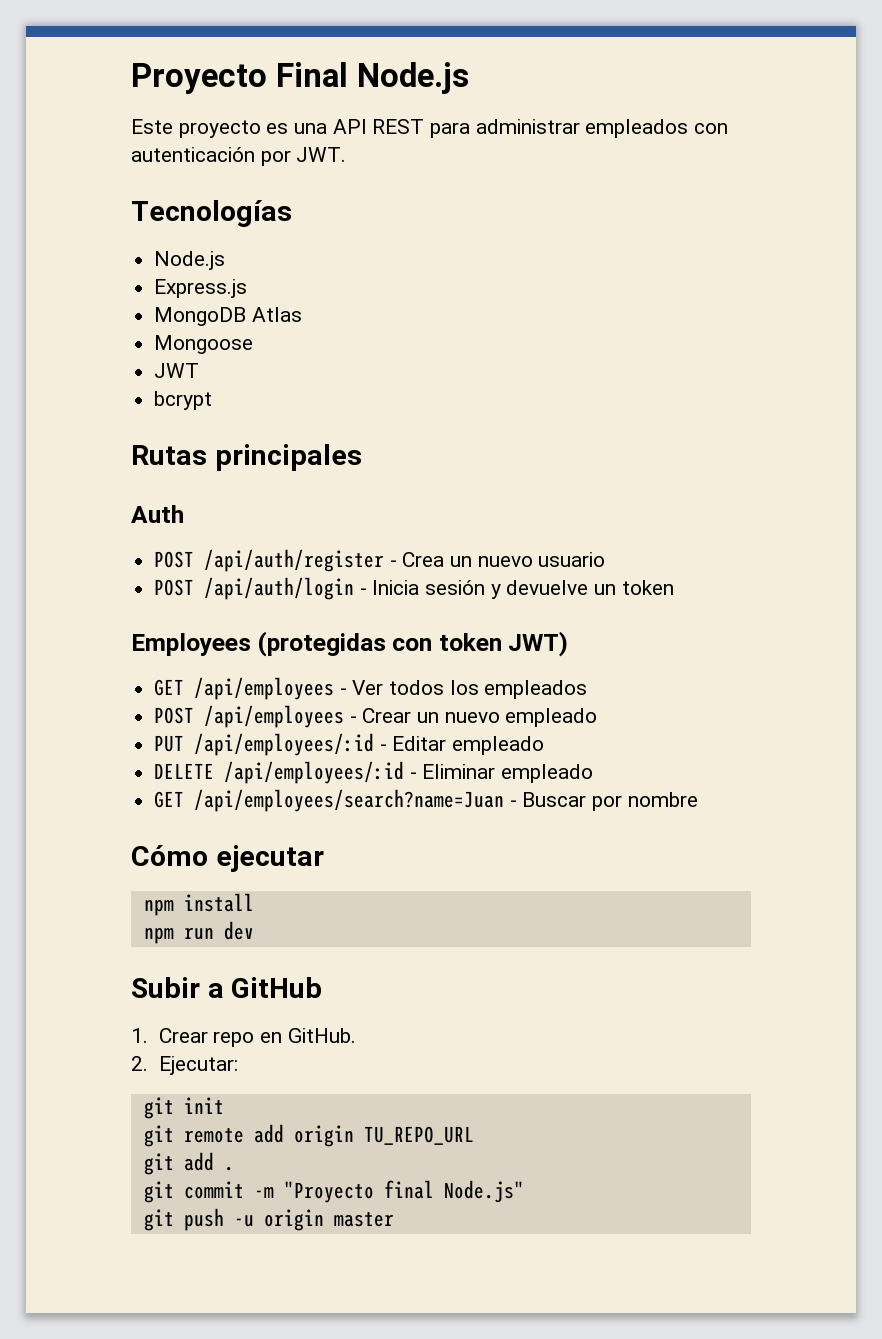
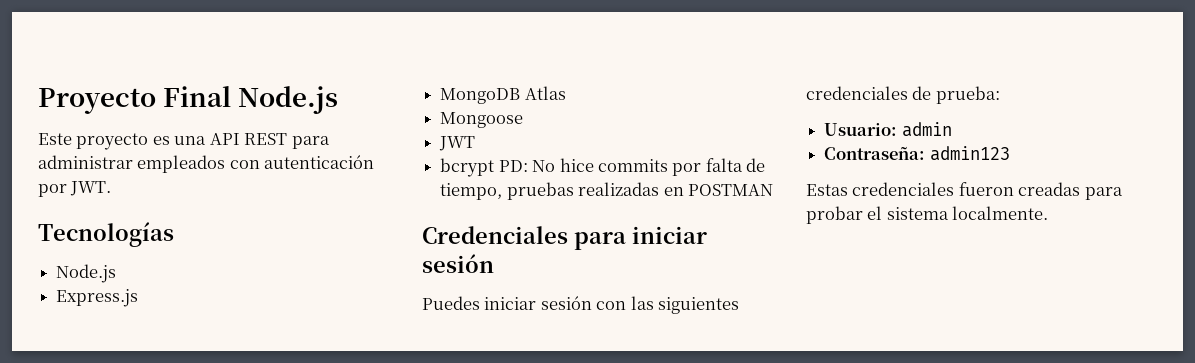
- bcrypt
- Rutas principales
- Auth
- POST /api/auth/register - Crea un nuevo usuario
- POST /api/auth/login - Inicia sesión y devuelve un token
- Employees (protegidas con token JWT)
- GET /api/employees - Ver todos los empleados
- POST /api/employees - Crear un nuevo empleado
- PUT /api/employees/:id - Editar empleado
- DELETE /api/employees/:id - Eliminar empleado
- GET /api/employees/search?name=Juan - Buscar por nombre
- Cómo ejecutar
- npm install
- npm run dev
- Subir a GitHub
- 1. Crear repo en GitHub.
- 2. Ejecutar:
- git init
- git remote add origin TU_REPO_URL
- git add .
- git commit -m "Proyecto final Node.js"
- git push -u origin master
+ bcrypt PD: No hice commits por falta de tiempo, pruebas realizadas en POSTMAN
+ Credenciales para iniciar sesión
+ Puedes iniciar sesión con las siguientes credenciales de prueba:
+ Usuario: admin
+ Contraseña: admin123
+ Estas credenciales fueron creadas para probar el sistema localmente.

